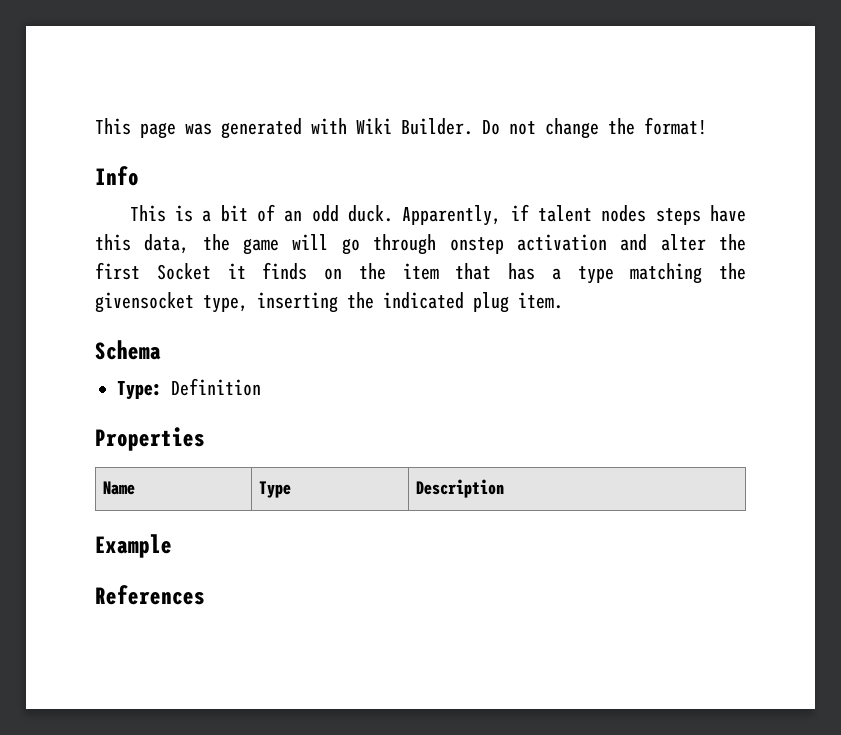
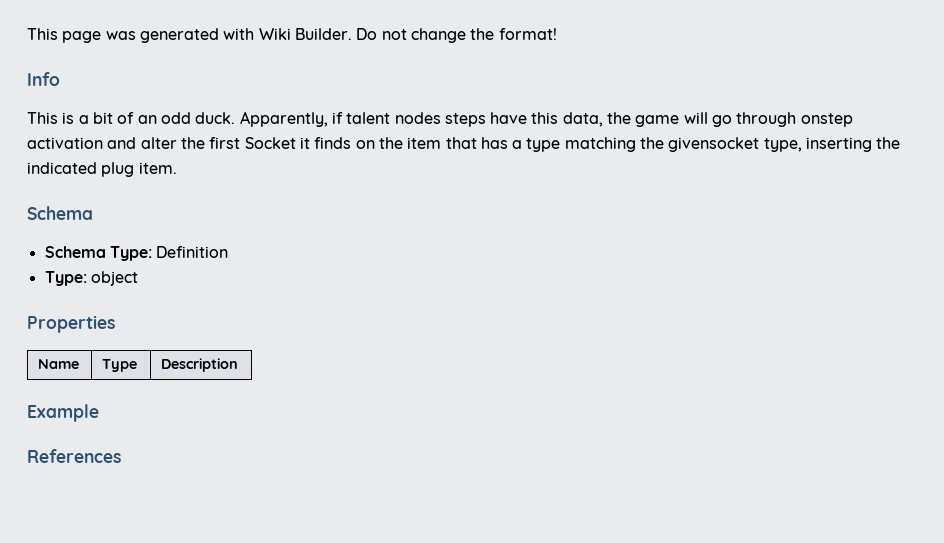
- Type: Definition
+ Schema Type: Definition
+ Type: object

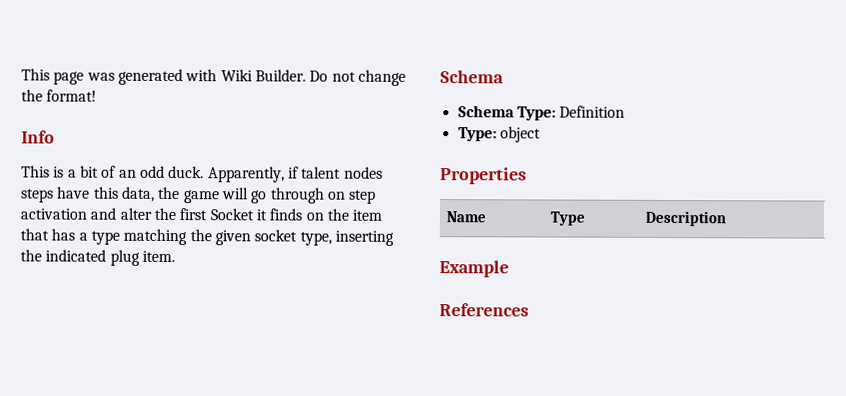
- Apparently, if talent nodes steps have this data, the game will go through onstep activation and alter the first Socket it finds on the item that has a type matching the givensocket type, inserting the indicated plug item.
+ Apparently, if talent nodes steps have this data, the game will go through on step activation and alter the first Socket it finds on the item that has a type matching the given socket type, inserting the indicated plug item.

